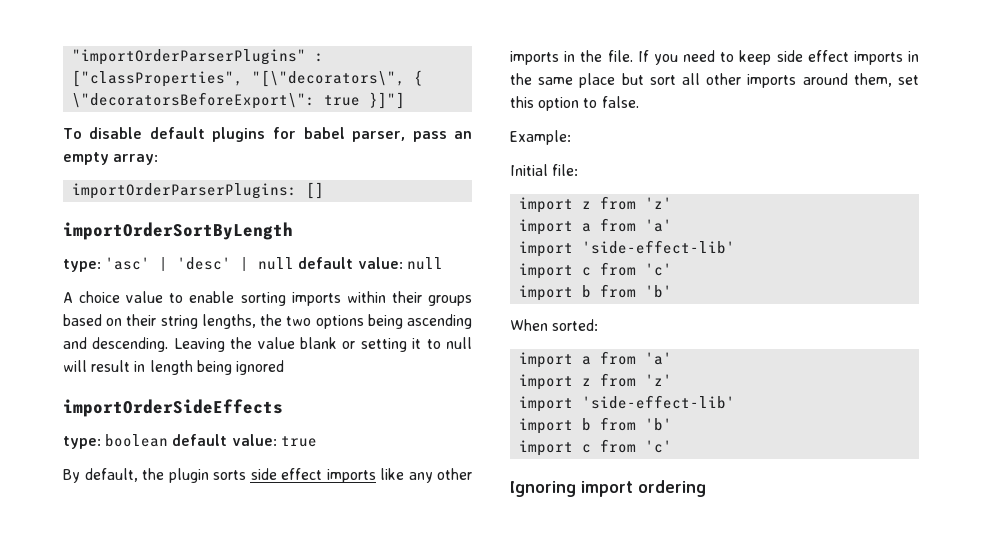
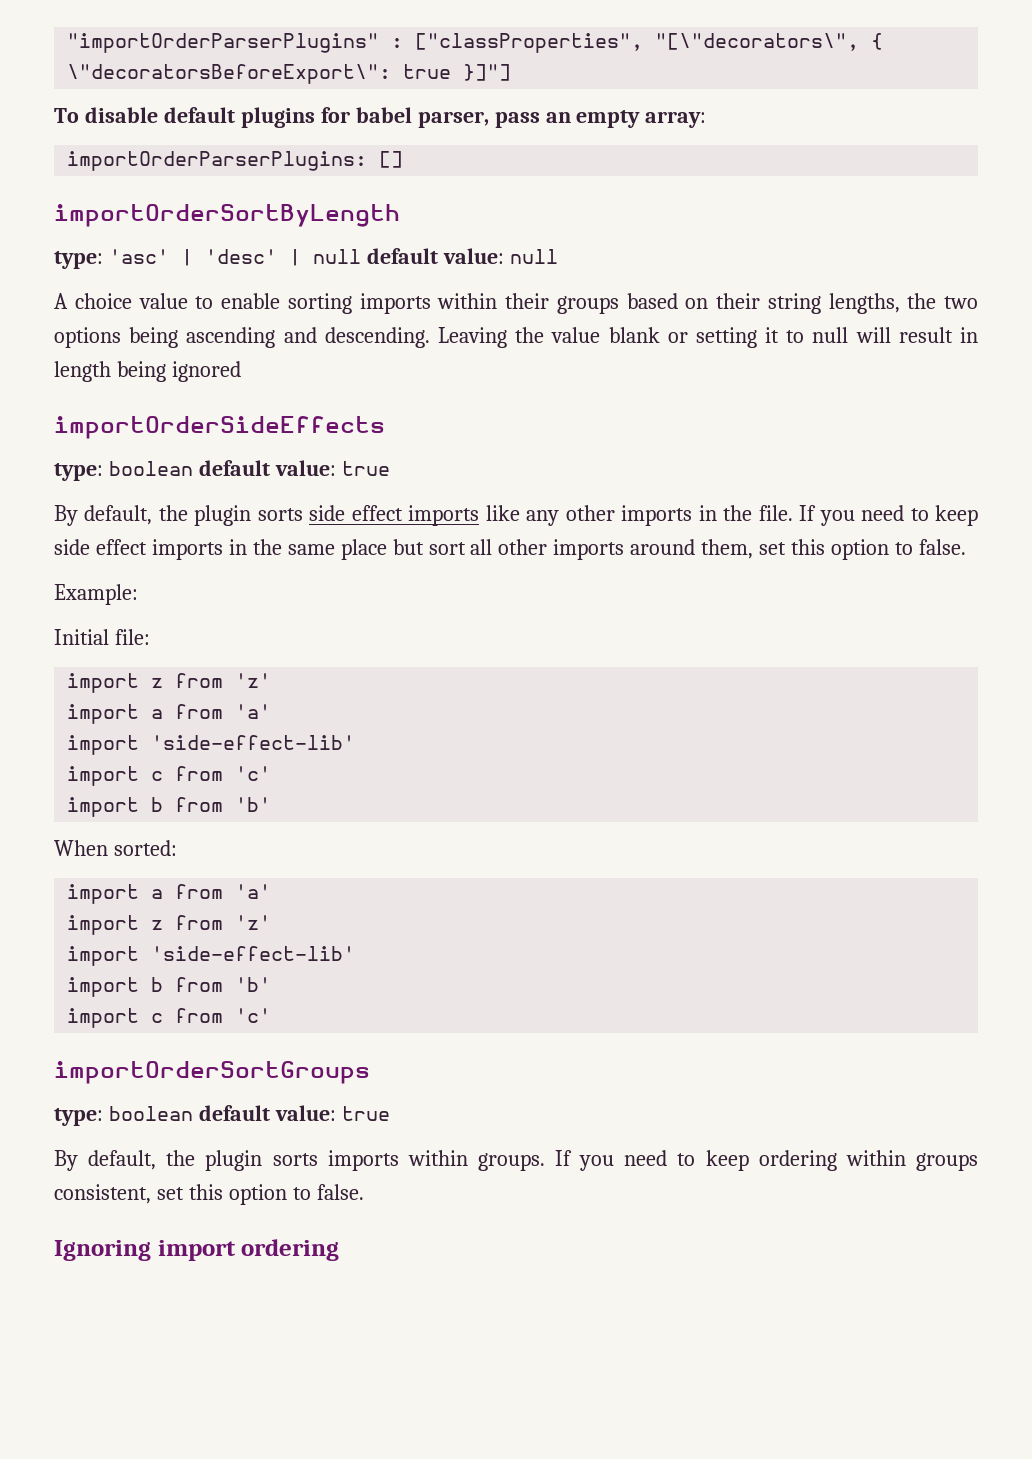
+ importOrderSortGroups
+ type: boolean default value: true
+ By default, the plugin sorts imports within groups. If you need to keep ordering within groups consistent, set this option to false.

